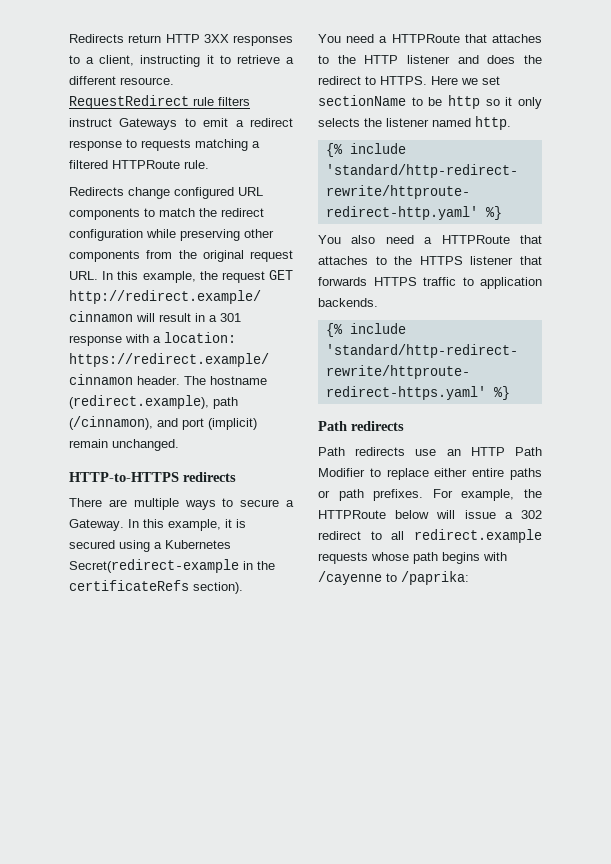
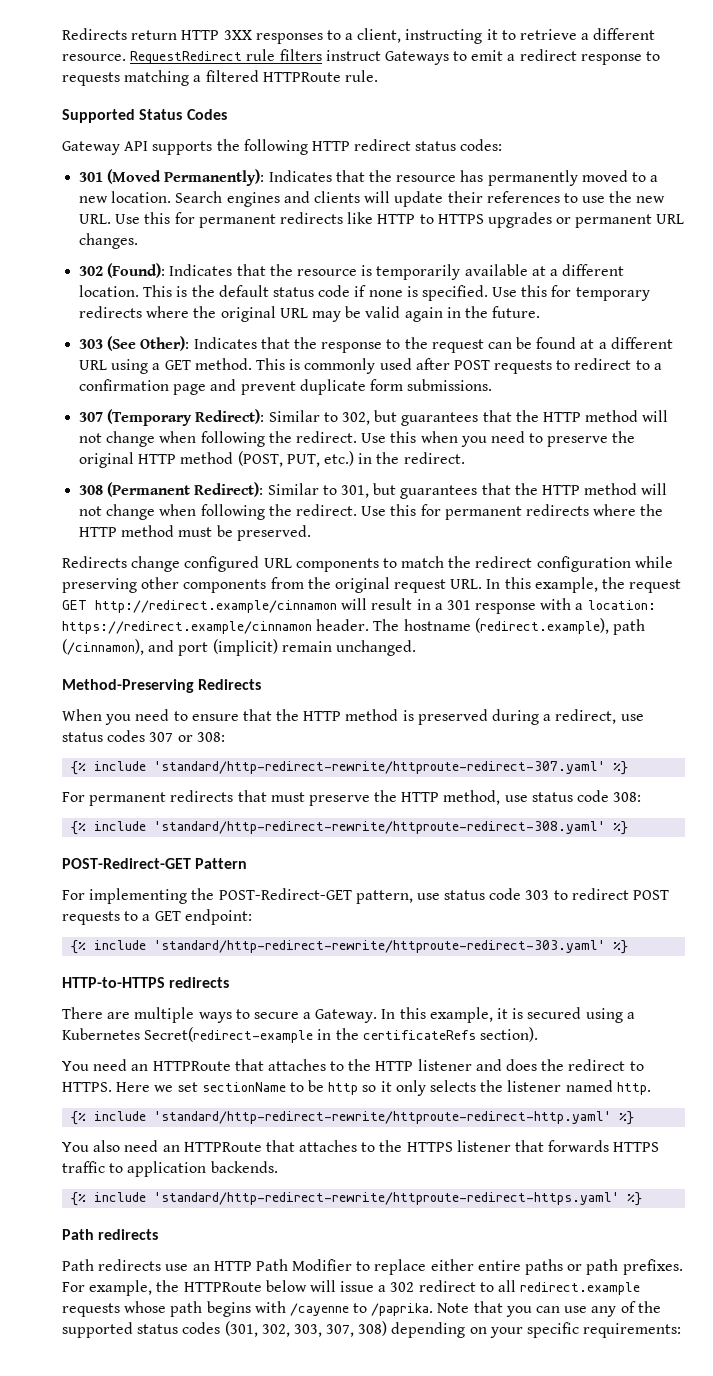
+ Supported Status Codes
+ Gateway API supports the following HTTP redirect status codes:
+ 301 (Moved Permanently): Indicates that the resource has permanently moved to a new location. Search engines and clients will update their references to use the new URL. Use this for permanent redirects like HTTP to HTTPS upgrades or permanent URL changes.
+ 302 (Found): Indicates that the resource is temporarily available at a different location. This is the default status code if none is specified. Use this for temporary redirects where the original URL may be valid again in the future.
+ 303 (See Other): Indicates that the response to the request can be found at a different URL using a GET method. This is commonly used after POST requests to redirect to a confirmation page and prevent duplicate form submissions.
+ 307 (Temporary Redirect): Similar to 302, but guarantees that the HTTP method will not change when following the redirect. Use this when you need to preserve the original HTTP method (POST, PUT, etc.) in the redirect.
+ 308 (Permanent Redirect): Similar to 301, but guarantees that the HTTP method will not change when following the redirect. Use this for permanent redirects where the HTTP method must be preserved.
+ Method-Preserving Redirects
+ When you need to ensure that the HTTP method is preserved during a redirect, use status codes 307 or 308:
+ {% include 'standard/http-redirect-rewrite/httproute-redirect-307.yaml' %}
+ For permanent redirects that must preserve the HTTP method, use status code 308:
+ {% include 'standard/http-redirect-rewrite/httproute-redirect-308.yaml' %}
+ POST-Redirect-GET Pattern
+ For implementing the POST-Redirect-GET pattern, use status code 303 to redirect POST requests to a GET endpoint:
+ {% include 'standard/http-redirect-rewrite/httproute-redirect-303.yaml' %}
- You need a HTTPRoute that attaches to the HTTP listener and does the redirect to HTTPS.
+ You need an HTTPRoute that attaches to the HTTP listener and does the redirect to HTTPS.
- You also need a HTTPRoute that attaches to the HTTPS listener that forwards HTTPS traffic to application backends.
+ You also need an HTTPRoute that attaches to the HTTPS listener that forwards HTTPS traffic to application backends.
- For example, the HTTPRoute below will issue a 302 redirect to all redirect.example requests whose path begins with /cayenne to /paprika:
+ For example, the HTTPRoute below will issue a 302 redirect to all redirect.example requests whose path begins with /cayenne to /paprika. Note that you can use any of the supported status codes (301, 302, 303, 307, 308) depending on your specific requirements:

